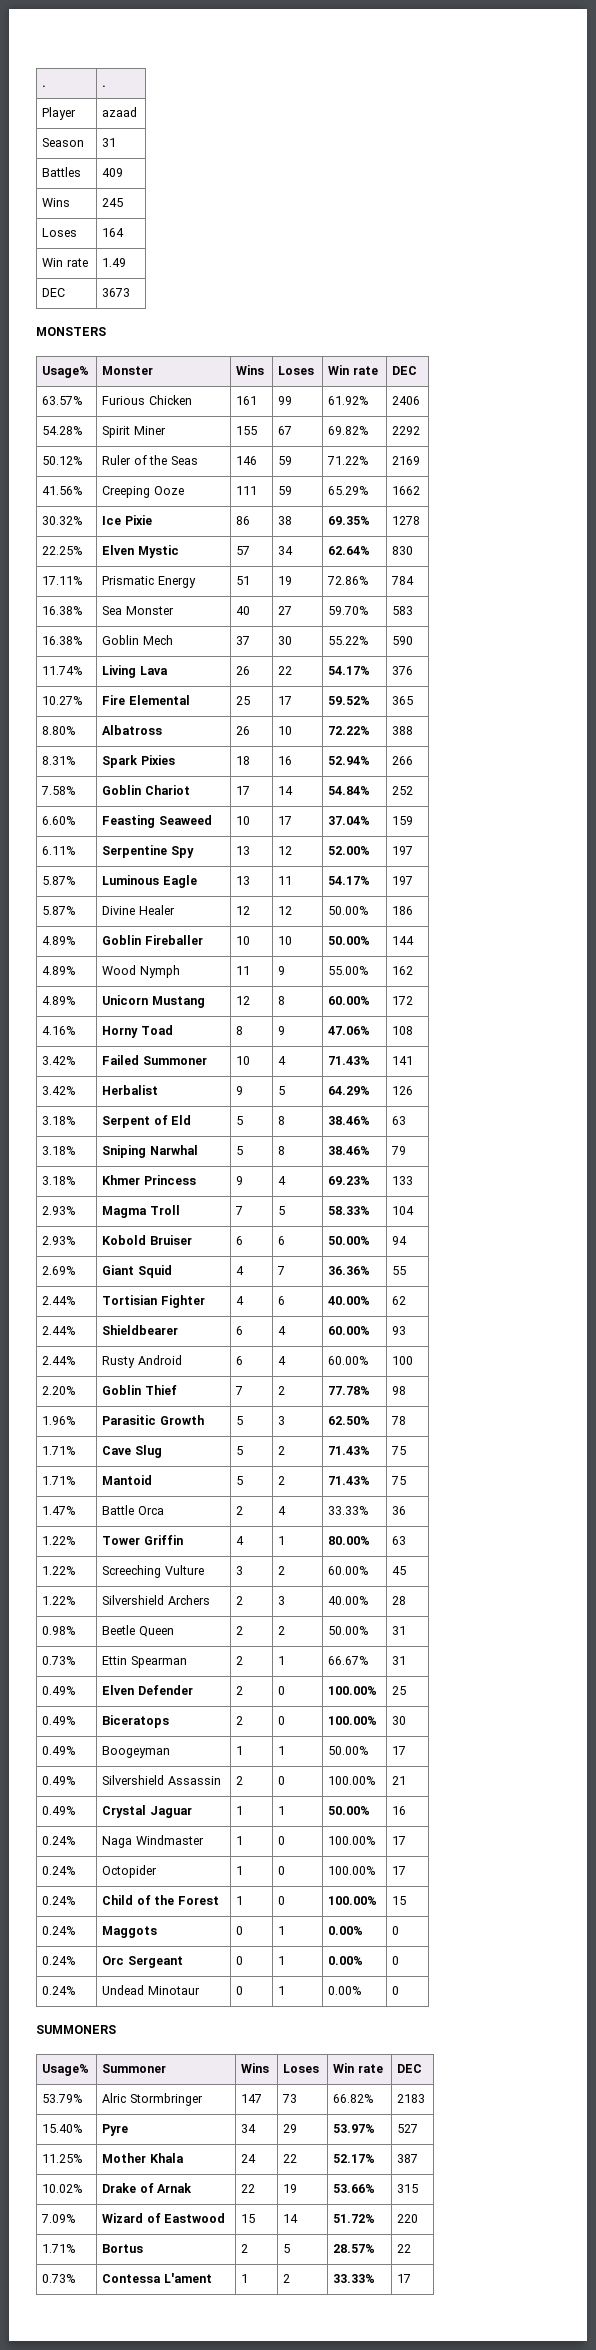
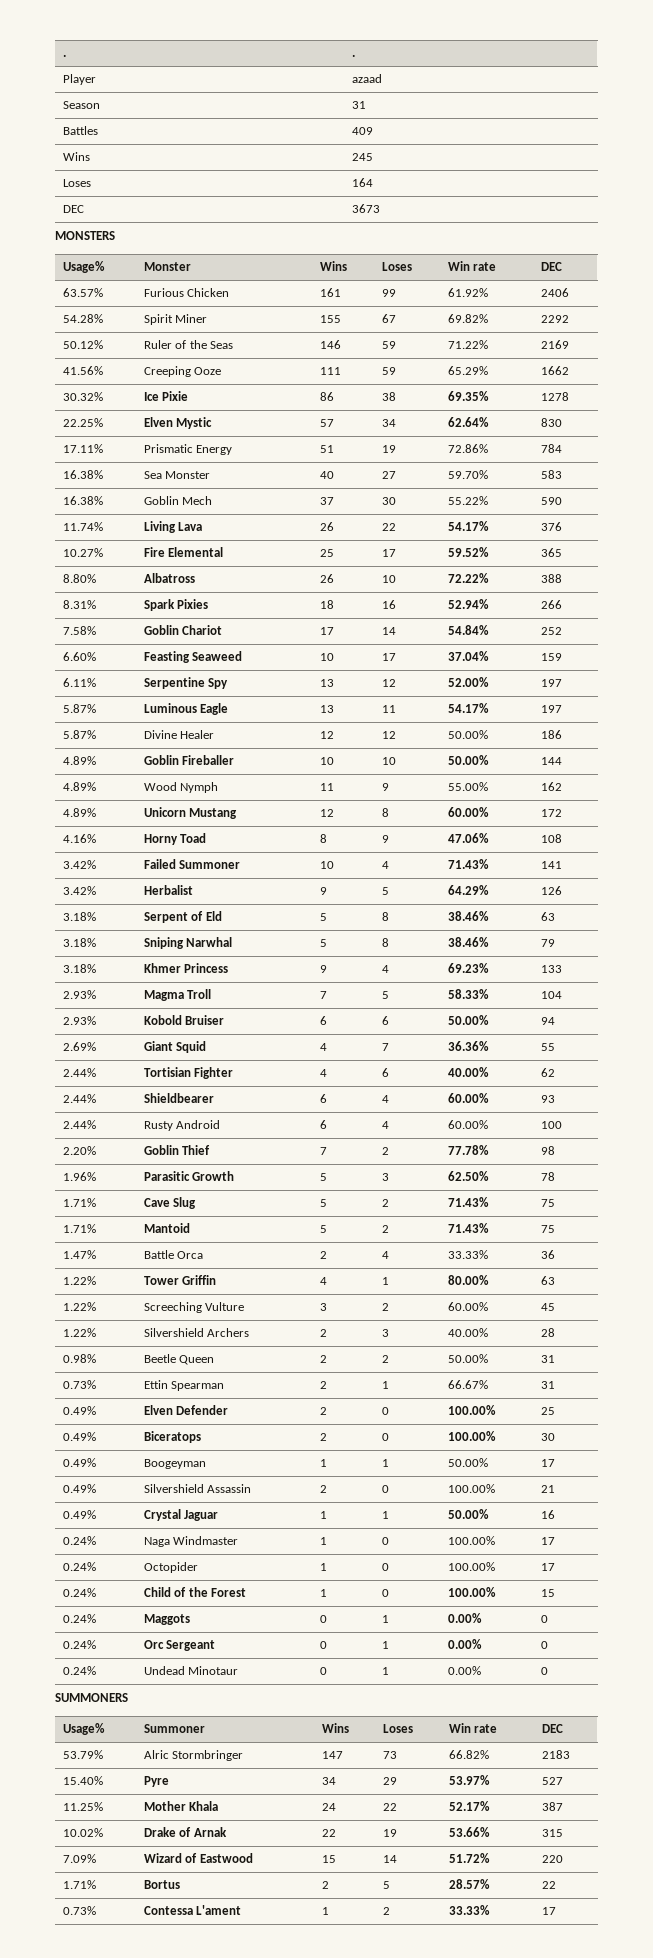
- Win rate | 1.49

